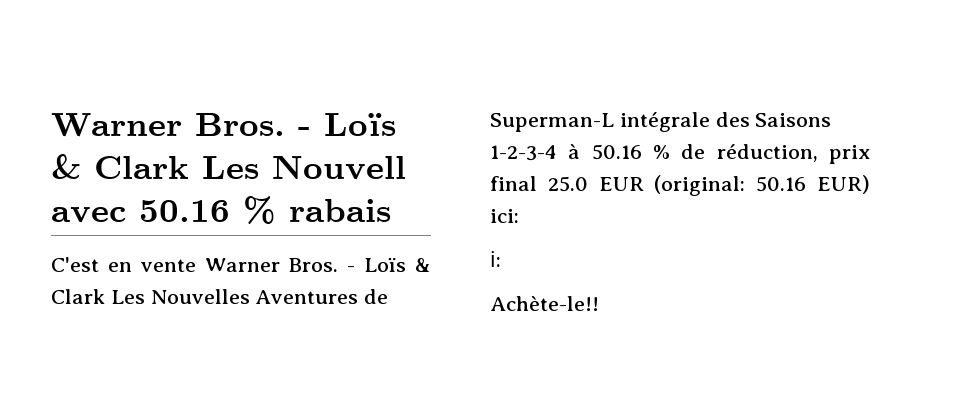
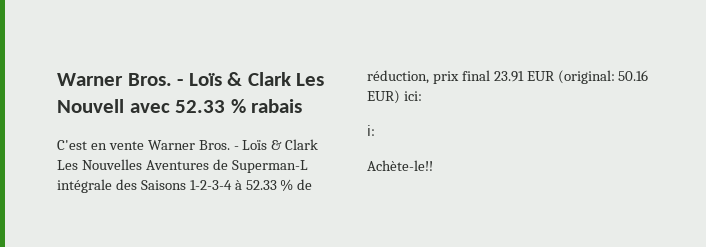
- - Loïs & Clark Les Nouvell avec 50.16 % rabais
+ - Loïs & Clark Les Nouvell avec 52.33 % rabais
- - Loïs & Clark Les Nouvelles Aventures de Superman-L intégrale des Saisons 1-2-3-4 à 50.16 % de réduction, prix final 25.0 EUR (original: 50.16 EUR) ici:
+ - Loïs & Clark Les Nouvelles Aventures de Superman-L intégrale des Saisons 1-2-3-4 à 52.33 % de réduction, prix final 23.91 EUR (original: 50.16 EUR) ici:

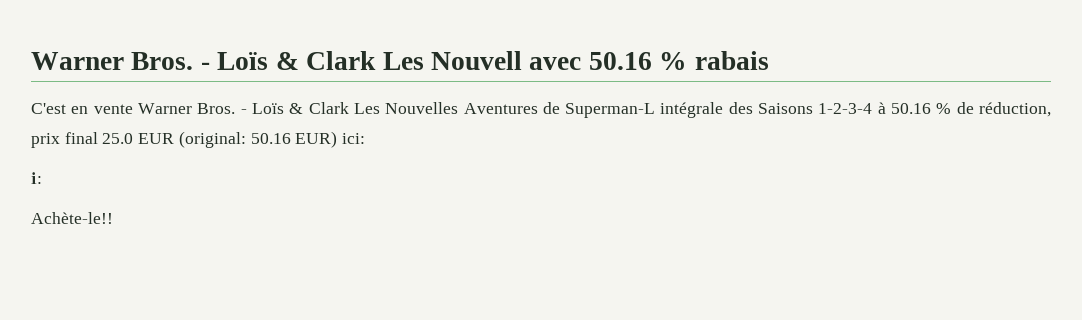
- - Loïs & Clark Les Nouvell avec 52.33 % rabais
+ - Loïs & Clark Les Nouvell avec 50.16 % rabais
- - Loïs & Clark Les Nouvelles Aventures de Superman-L intégrale des Saisons 1-2-3-4 à 52.33 % de réduction, prix final 23.91 EUR (original: 50.16 EUR) ici:
+ - Loïs & Clark Les Nouvelles Aventures de Superman-L intégrale des Saisons 1-2-3-4 à 50.16 % de réduction, prix final 25.0 EUR (original: 50.16 EUR) ici:

